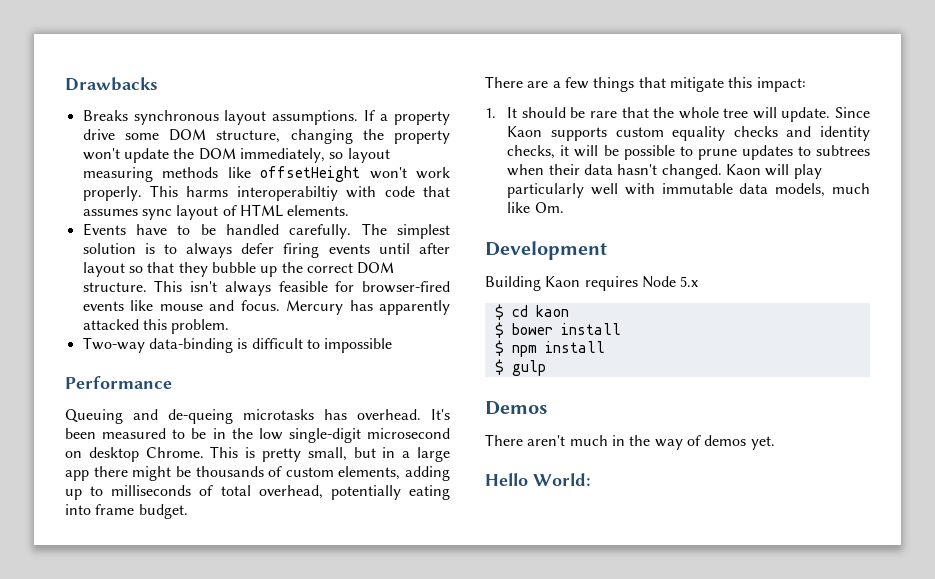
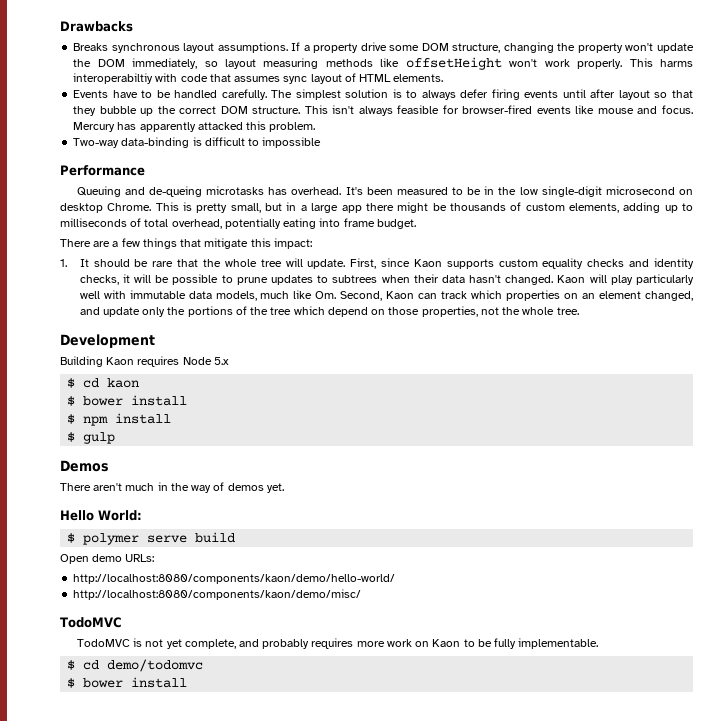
- Since Kaon supports custom equality checks and identity checks, it will be possible to prune updates to subtrees when their data hasn't changed.
+ First, since Kaon supports custom equality checks and identity checks, it will be possible to prune updates to subtrees when their data hasn't changed.
- Kaon will play particularly well with immutable data models, much like Om.
+ Kaon will play particularly well with immutable data models, much like Om. Second, Kaon can track which properties on an element changed, and update only the portions of the tree which depend on those properties, not the whole tree.
+ $ polymer serve build
+ Open demo URLs:
+ http://localhost:8080/components/kaon/demo/hello-world/
+ http://localhost:8080/components/kaon/demo/misc/
+ TodoMVC
+ TodoMVC is not yet complete, and probably requires more work on Kaon to be fully implementable.
+ $ cd demo/todomvc
+ $ bower install

